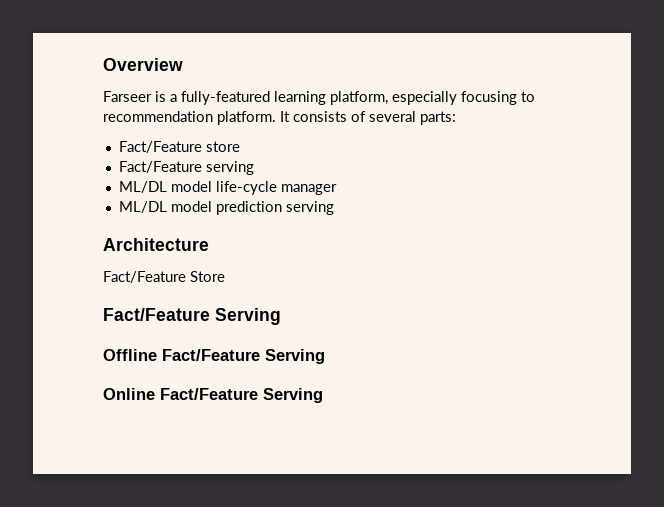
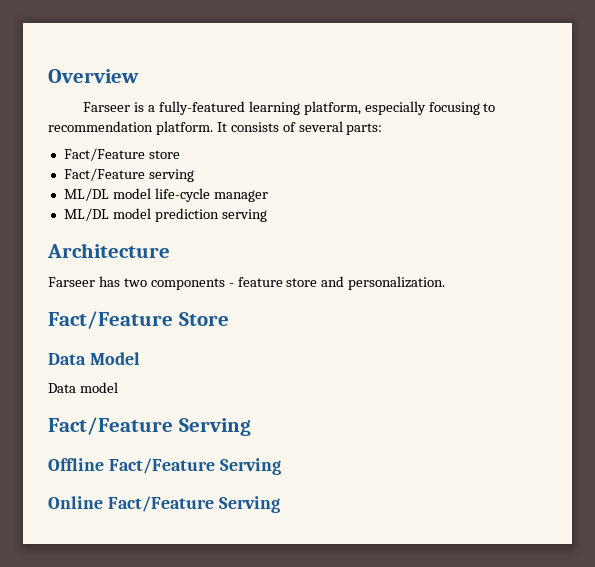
+ Farseer has two components - feature store and personalization.
  Fact/Feature Store
+ Data Model
+ Data model

